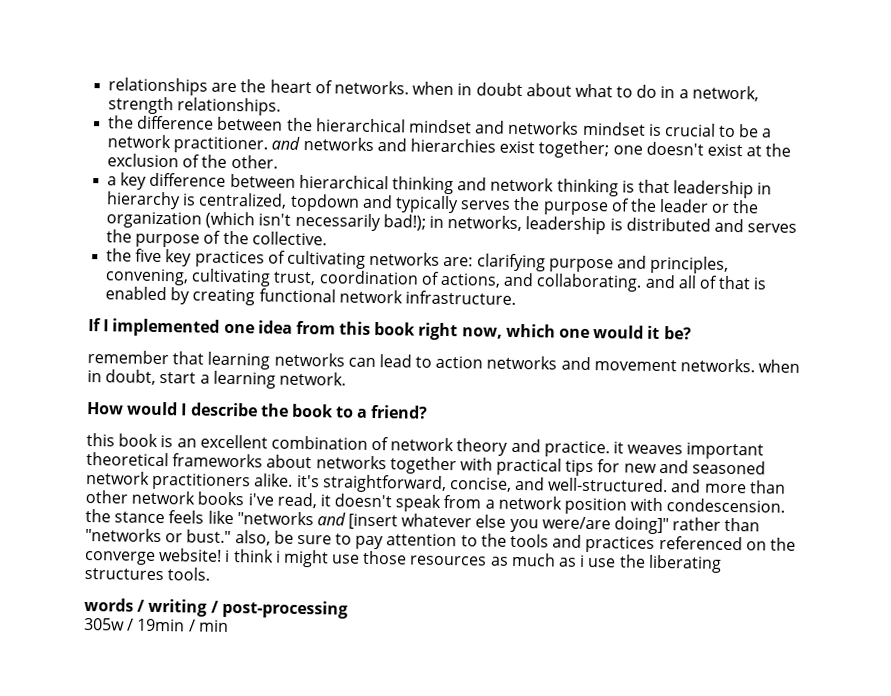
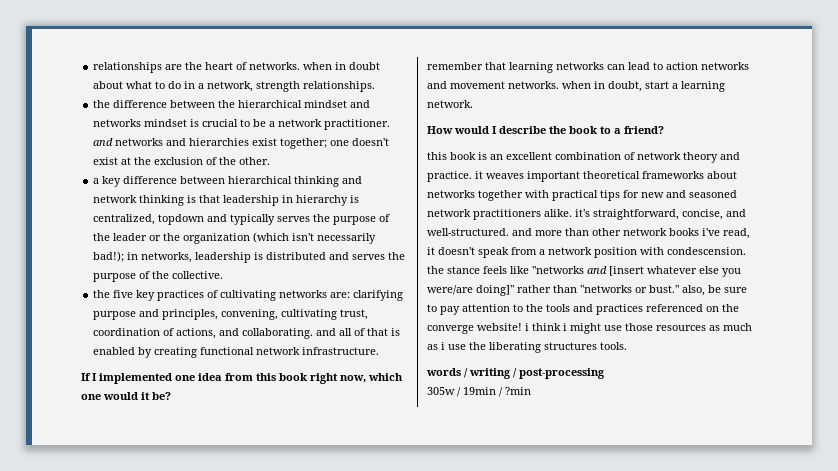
- 305w / 19min / min
+ 305w / 19min / ?min

